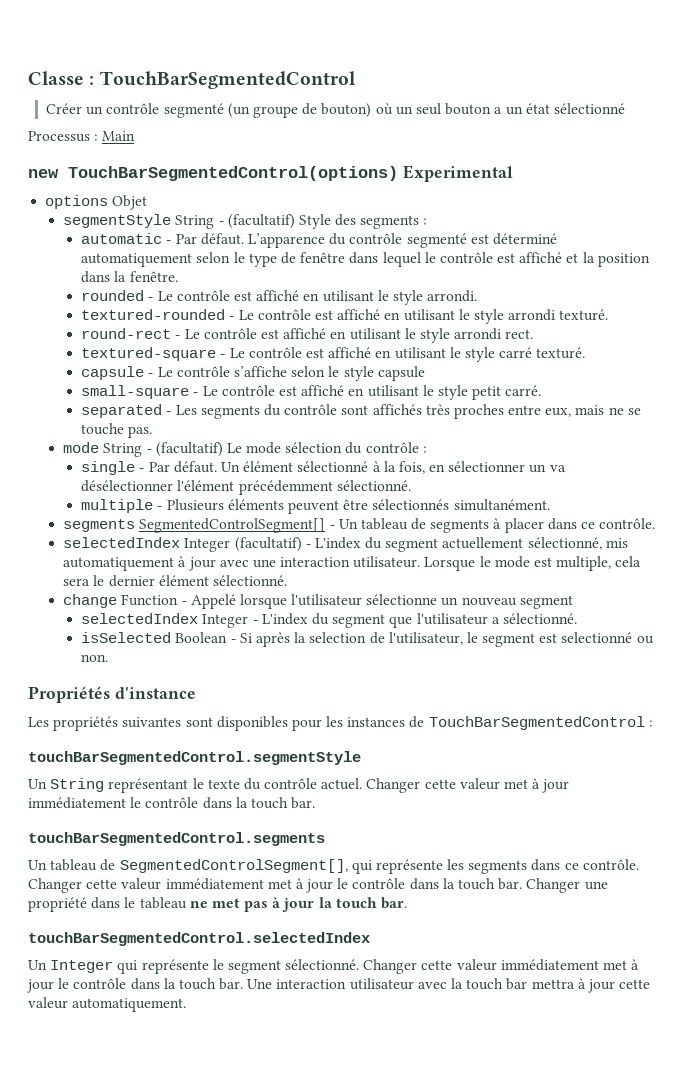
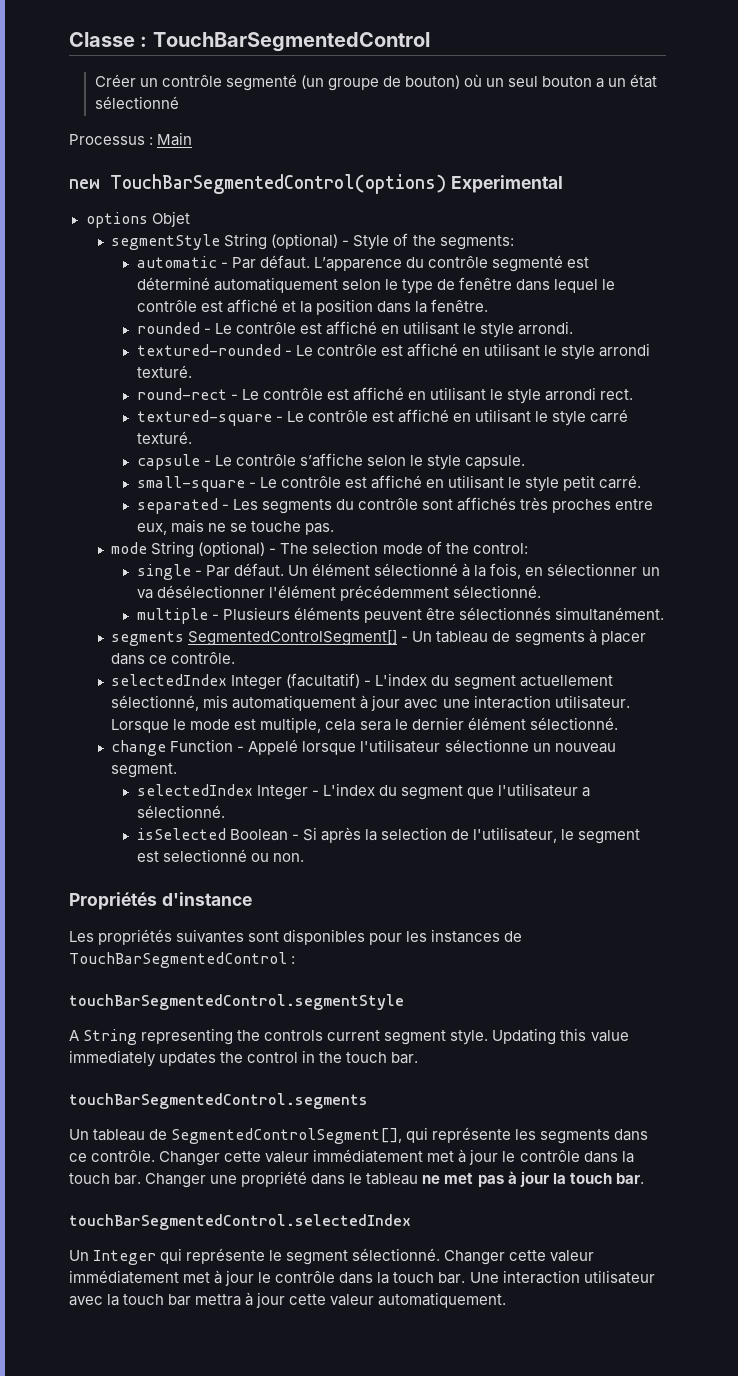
- segmentStyle String - (facultatif) Style des segments :
+ segmentStyle String (optional) - Style of the segments:
- capsule - Le contrôle s’affiche selon le style capsule
+ capsule - Le contrôle s’affiche selon le style capsule.
- mode String - (facultatif) Le mode sélection du contrôle :
+ mode String (optional) - The selection mode of the control:
- change Function - Appelé lorsque l'utilisateur sélectionne un nouveau segment
+ change Function - Appelé lorsque l'utilisateur sélectionne un nouveau segment.
- Un String représentant le texte du contrôle actuel. Changer cette valeur met à jour immédiatement le contrôle dans la touch bar.
+ A String representing the controls current segment style. Updating this value immediately updates the control in the touch bar.

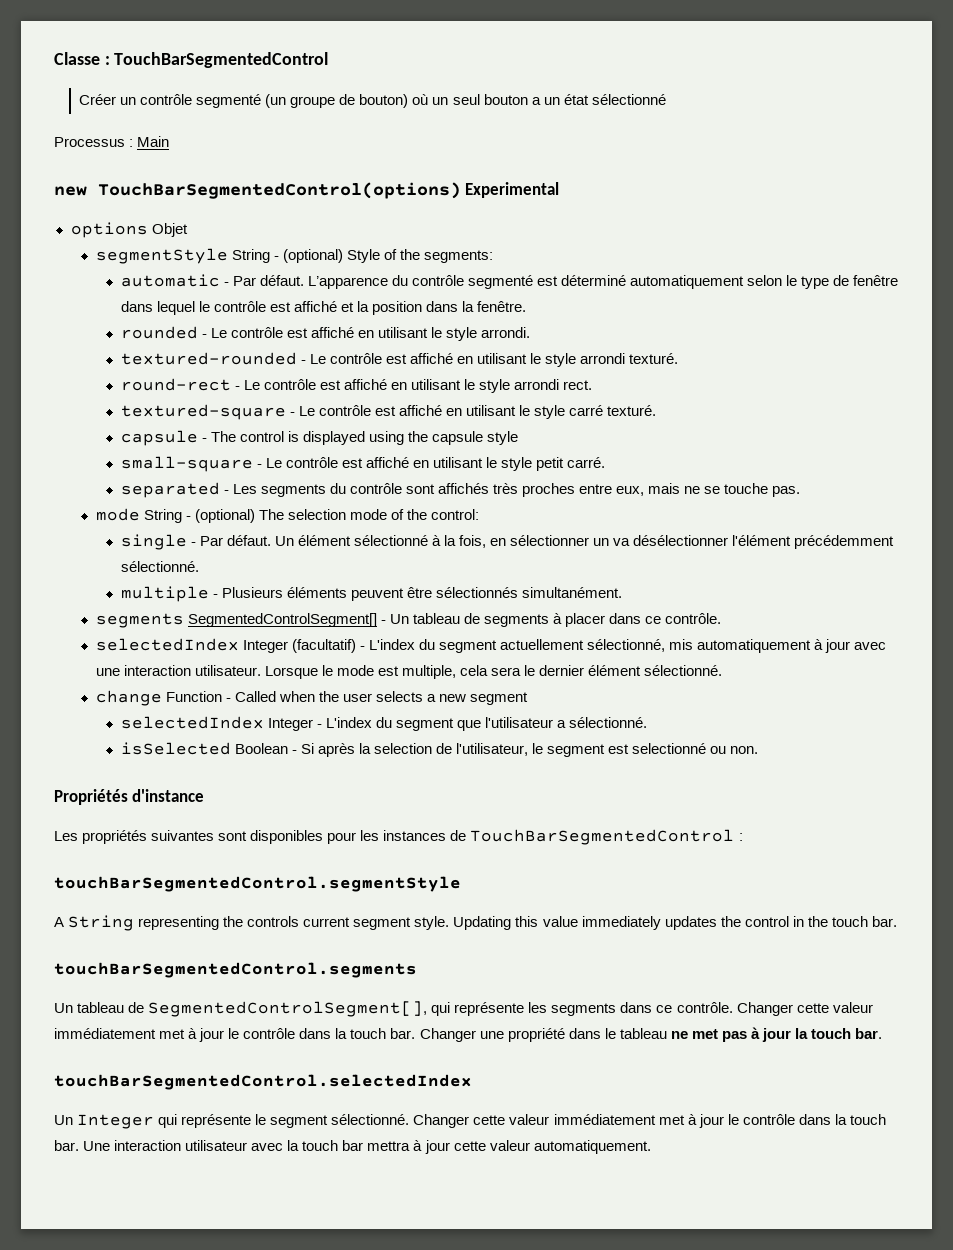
- segmentStyle String (optional) - Style of the segments:
+ segmentStyle String - (optional) Style of the segments:
- capsule - Le contrôle s’affiche selon le style capsule.
+ capsule - The control is displayed using the capsule style
- mode String (optional) - The selection mode of the control:
+ mode String - (optional) The selection mode of the control:
- change Function - Appelé lorsque l'utilisateur sélectionne un nouveau segment.
+ change Function - Called when the user selects a new segment

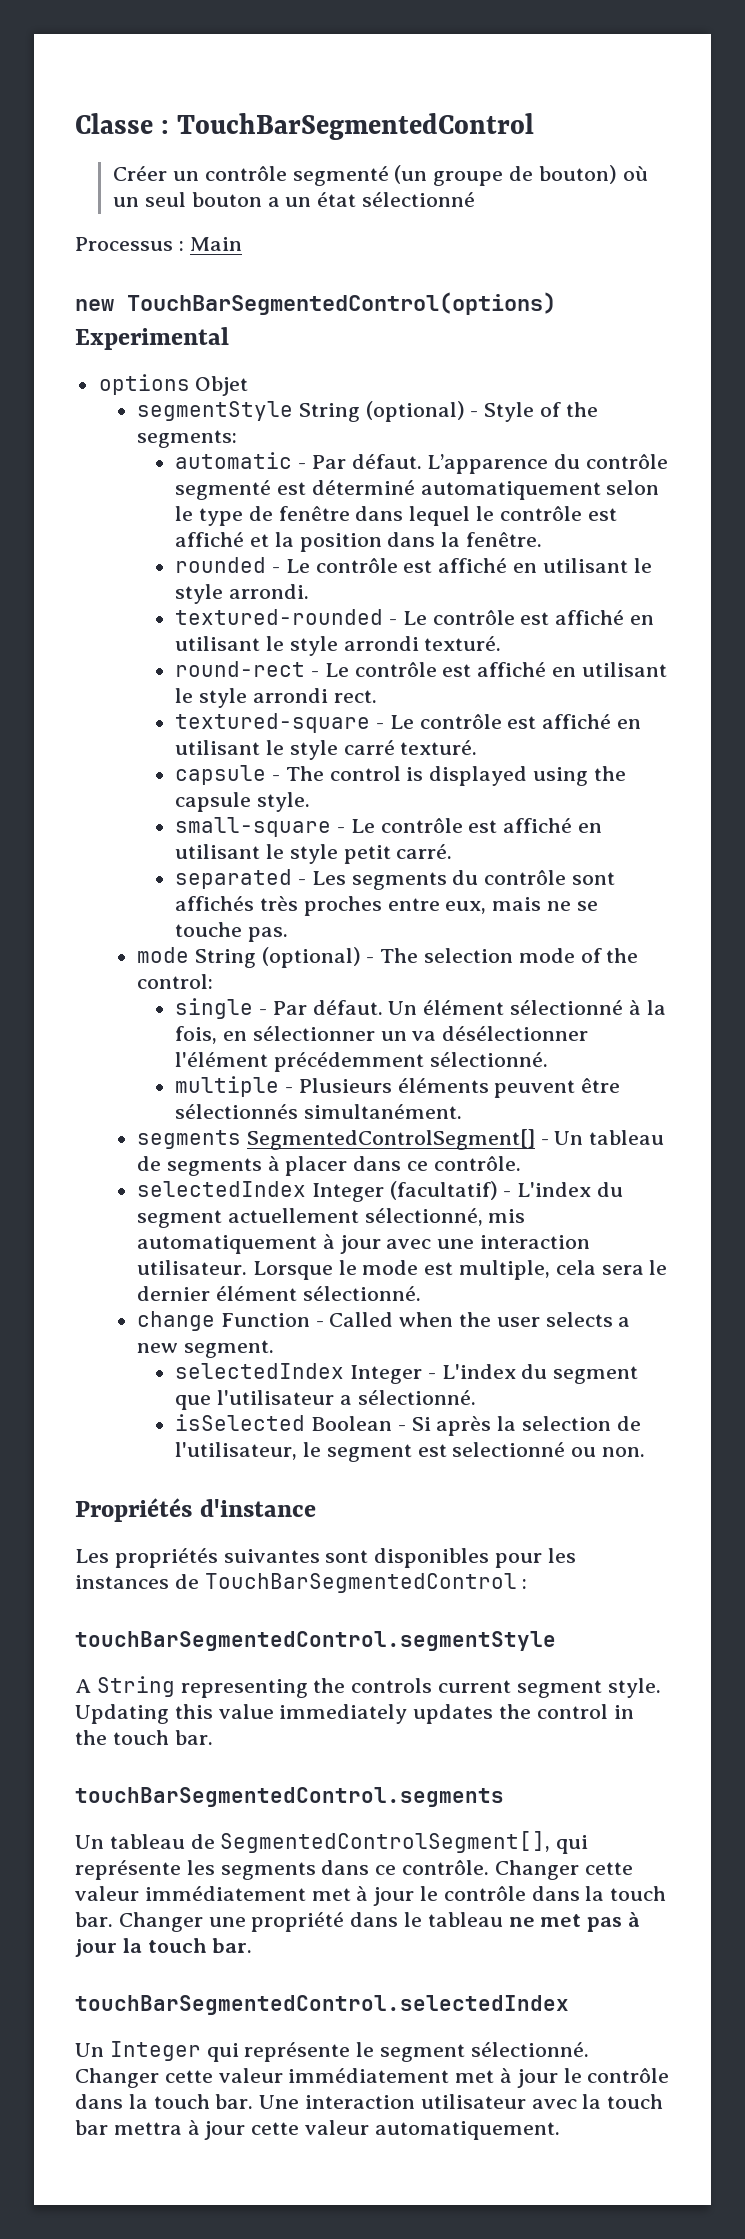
- segmentStyle String - (optional) Style of the segments:
+ segmentStyle String (optional) - Style of the segments:
- capsule - The control is displayed using the capsule style
+ capsule - The control is displayed using the capsule style.
- mode String - (optional) The selection mode of the control:
+ mode String (optional) - The selection mode of the control:
- change Function - Called when the user selects a new segment
+ change Function - Called when the user selects a new segment.

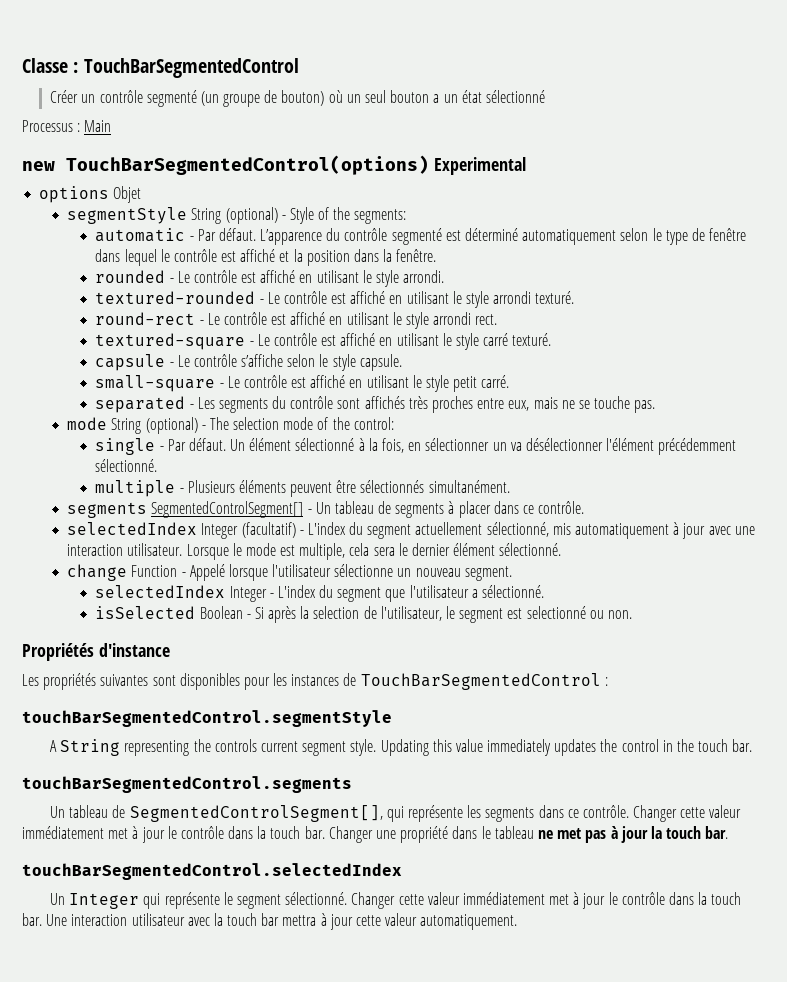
- capsule - The control is displayed using the capsule style.
+ capsule - Le contrôle s’affiche selon le style capsule.
- change Function - Called when the user selects a new segment.
+ change Function - Appelé lorsque l'utilisateur sélectionne un nouveau segment.

